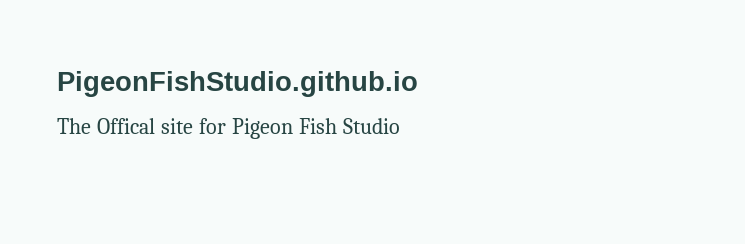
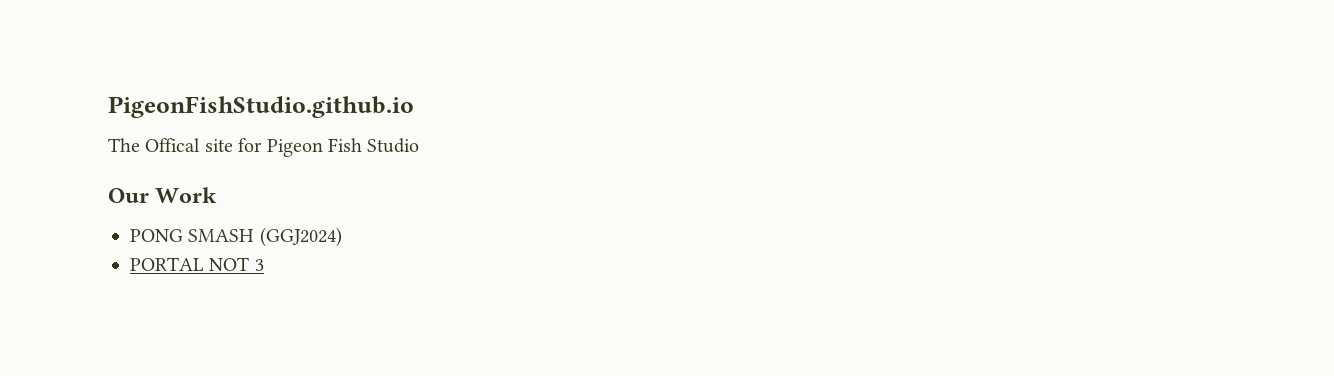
+ Our Work
+ PONG SMASH (GGJ2024)
+ PORTAL NOT 3

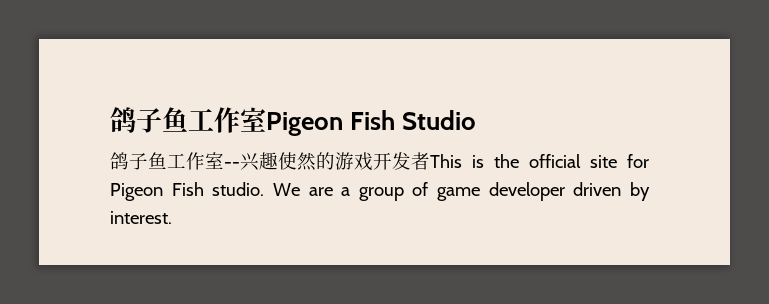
- PigeonFishStudio.github.io
- The Offical site for Pigeon Fish Studio
- Our Work
- PONG SMASH (GGJ2024)
- PORTAL NOT 3
+ 鸽子鱼工作室Pigeon Fish Studio
+ 鸽子鱼工作室--兴趣使然的游戏开发者This is the official site for Pigeon Fish studio. We are a group of game developer driven by interest.

